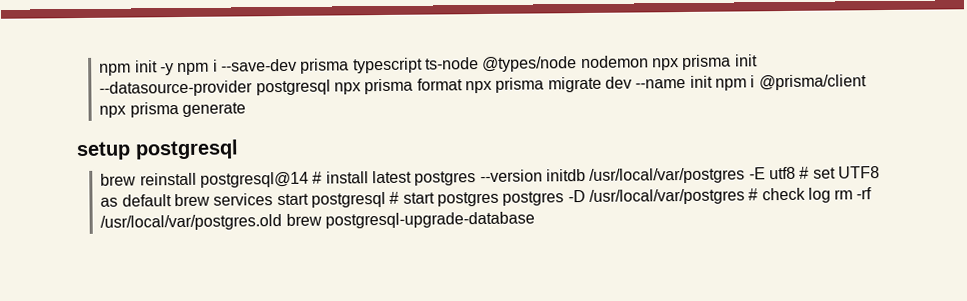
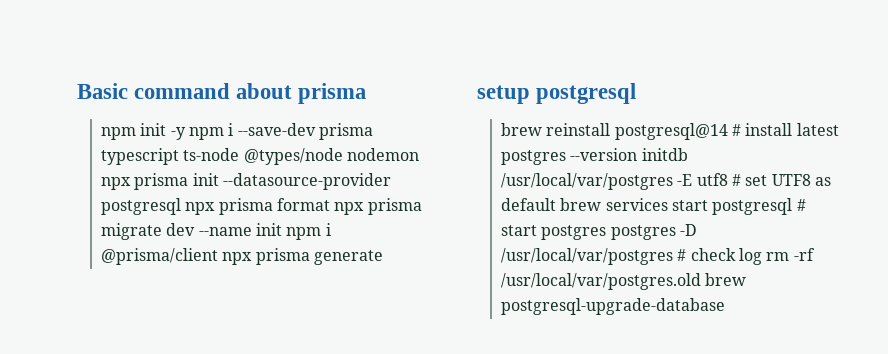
+ Basic command about prisma

